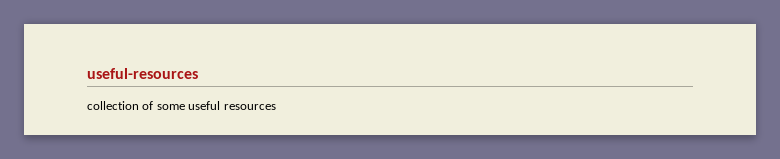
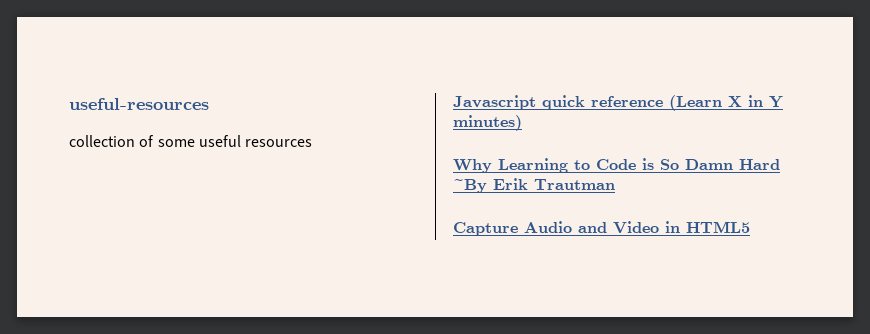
+ Javascript quick reference (Learn X in Y minutes)
+ Why Learning to Code is So Damn Hard ~By Erik Trautman
+ Capture Audio and Video in HTML5

